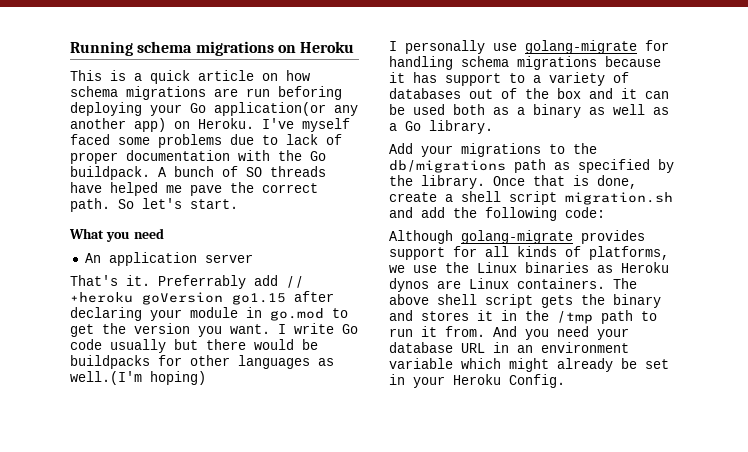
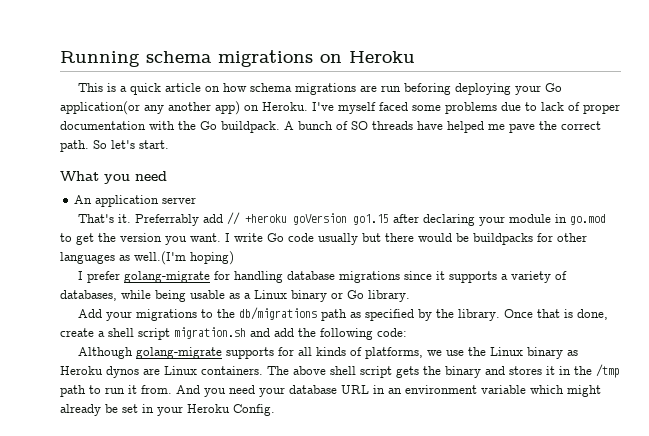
- I personally use golang-migrate for handling schema migrations because it has support to a variety of databases out of the box and it can be used both as a binary as well as a Go library.
+ I prefer golang-migrate for handling database migrations since it supports a variety of databases, while being usable as a Linux binary or Go library.
- Although golang-migrate provides support for all kinds of platforms, we use the Linux binaries as Heroku dynos are Linux containers.
+ Although golang-migrate supports for all kinds of platforms, we use the Linux binary as Heroku dynos are Linux containers.

